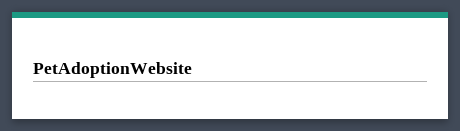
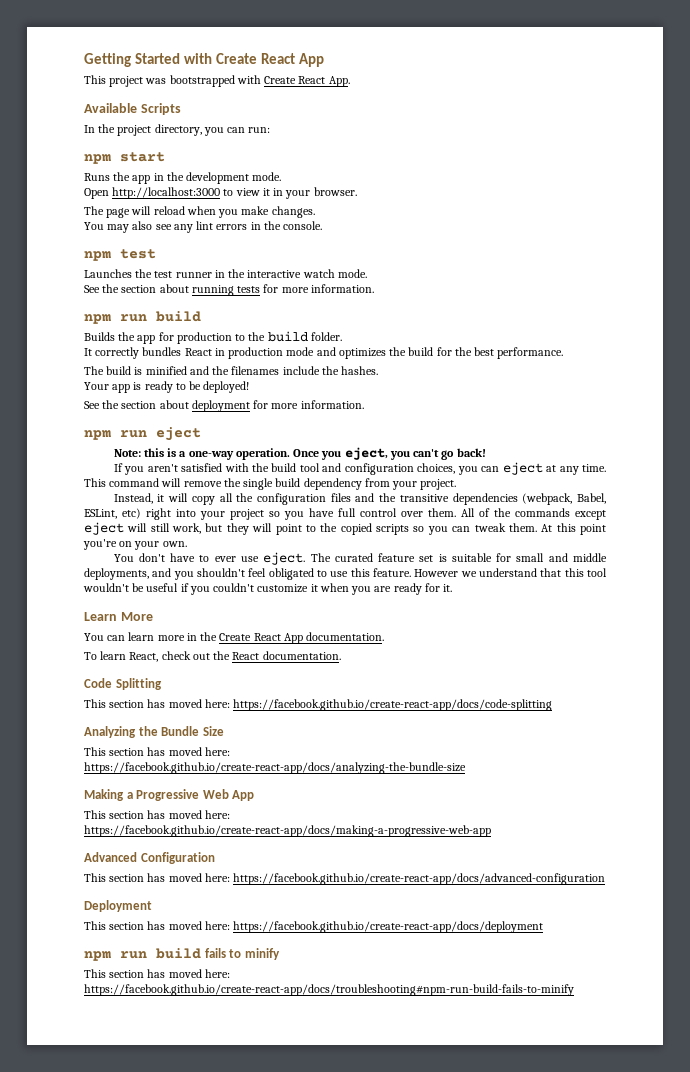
- PetAdoptionWebsite
+ Getting Started with Create React App
+ This project was bootstrapped with Create React App.
+ Available Scripts
+ In the project directory, you can run:
+ npm start
+ Runs the app in the development mode.
+ Open http://localhost:3000 to view it in your browser.
+ The page will reload when you make changes.
+ You may also see any lint errors in the console.
+ npm test
+ Launches the test runner in the interactive watch mode.
+ See the section about running tests for more information.
+ npm run build
+ Builds the app for production to the build folder.
+ It correctly bundles React in production mode and optimizes the build for the best performance.
+ The build is minified and the filenames include the hashes.
+ Your app is ready to be deployed!
+ See the section about deployment for more information.
+ npm run eject
+ Note: this is a one-way operation. Once you eject, you can't go back!
+ If you aren't satisfied with the build tool and configuration choices, you can eject at any time. This command will remove the single build dependency from your project.
+ Instead, it will copy all the configuration files and the transitive dependencies (webpack, Babel, ESLint, etc) right into your project so you have full control over them. All of the commands except eject will still work, but they will point to the copied scripts so you can tweak them. At this point you're on your own.
+ You don't have to ever use eject. The curated feature set is suitable for small and middle deployments, and you shouldn't feel obligated to use this feature. However we understand that this tool wouldn't be useful if you couldn't customize it when you are ready for it.
+ Learn More
+ You can learn more in the Create React App documentation.
+ To learn React, check out the React documentation.
+ Code Splitting
+ This section has moved here: https://facebook.github.io/create-react-app/docs/code-splitting
+ Analyzing the Bundle Size
+ This section has moved here: https://facebook.github.io/create-react-app/docs/analyzing-the-bundle-size
+ Making a Progressive Web App
+ This section has moved here: https://facebook.github.io/create-react-app/docs/making-a-progressive-web-app
+ Advanced Configuration
+ This section has moved here: https://facebook.github.io/create-react-app/docs/advanced-configuration
+ Deployment
+ This section has moved here: https://facebook.github.io/create-react-app/docs/deployment
+ npm run build fails to minify
+ This section has moved here: https://facebook.github.io/create-react-app/docs/troubleshooting#npm-run-build-fails-to-minify

